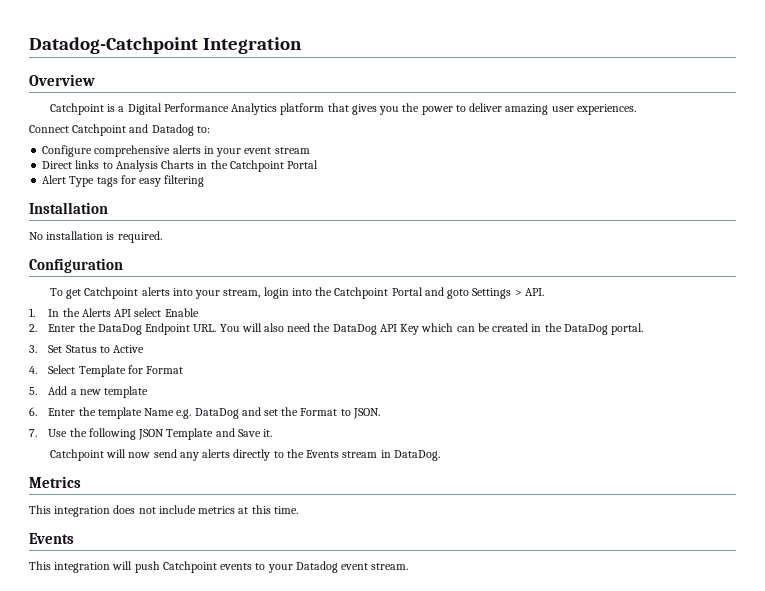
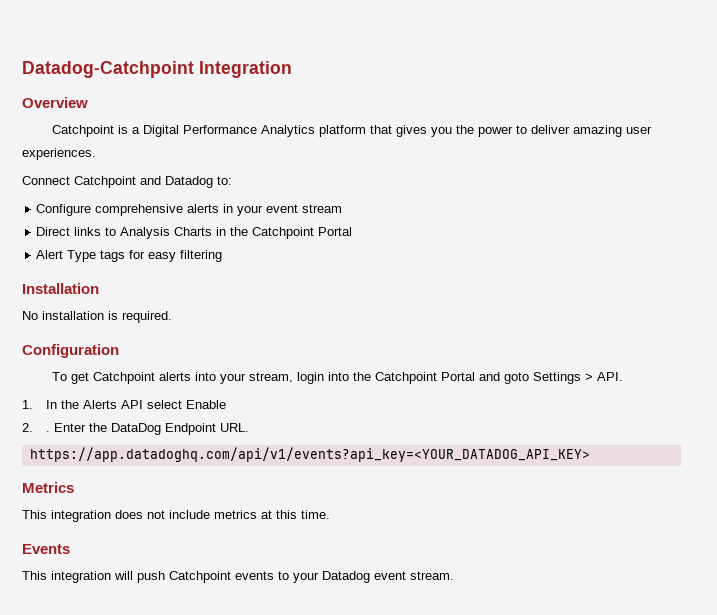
- 2. Enter the DataDog Endpoint URL. You will also need the DataDog API Key which can be created in the DataDog portal.
- 3. Set Status to Active
- 4. Select Template for Format
- 5. Add a new template
- 6. Enter the template Name e.g. DataDog and set the Format to JSON.
- 7. Use the following JSON Template and Save it.
- Catchpoint will now send any alerts directly to the Events stream in DataDog.
+ 2. . Enter the DataDog Endpoint URL.
+ https://app.datadoghq.com/api/v1/events?api_key=<YOUR_DATADOG_API_KEY>

